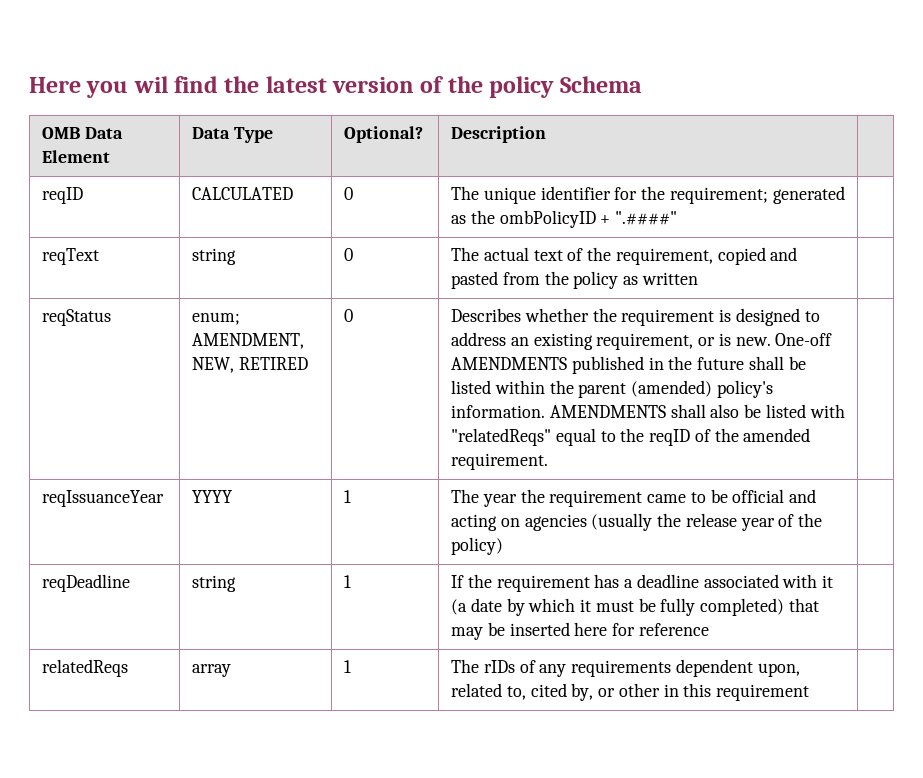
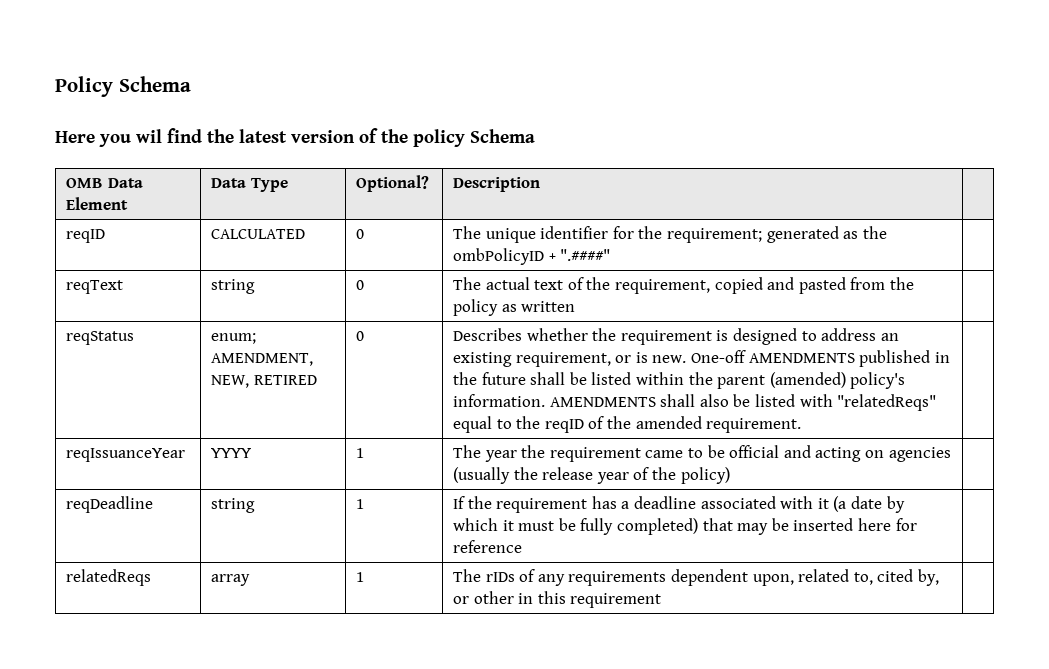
+ Policy Schema

